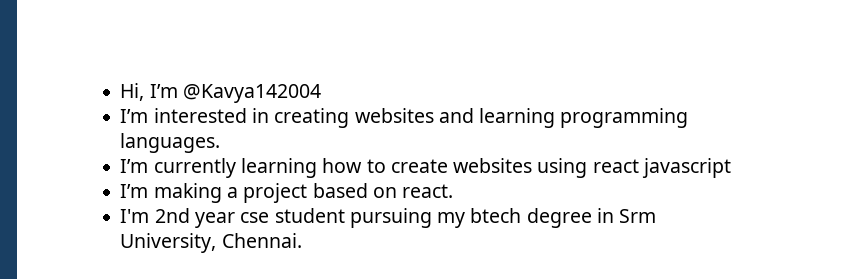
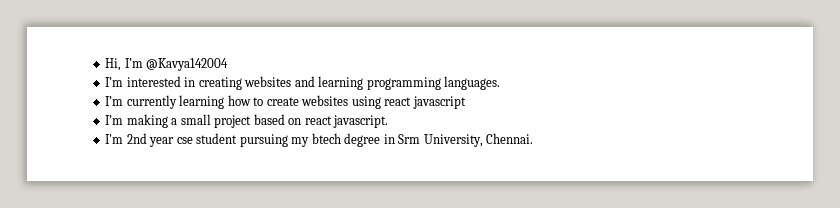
- I’m making a project based on react.
+ I’m making a small project based on react javascript.

